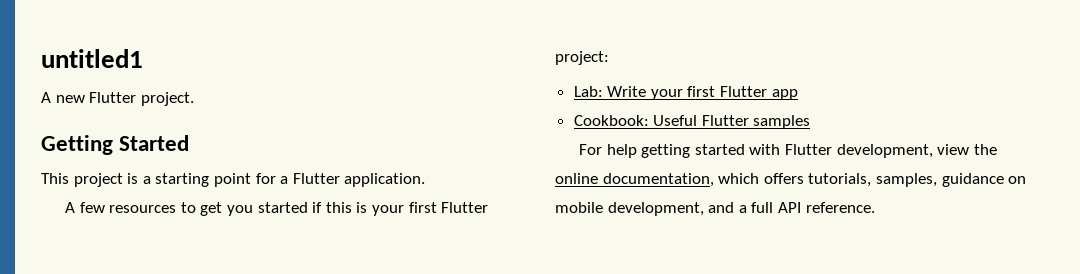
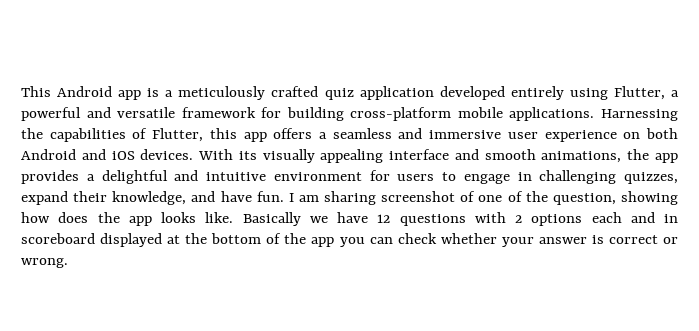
- untitled1
- A new Flutter project.
- Getting Started
- This project is a starting point for a Flutter application.
- A few resources to get you started if this is your first Flutter project:
- Lab: Write your first Flutter app
- Cookbook: Useful Flutter samples
- For help getting started with Flutter development, view the online documentation, which offers tutorials, samples, guidance on mobile development, and a full API reference.
+ This Android app is a meticulously crafted quiz application developed entirely using Flutter, a powerful and versatile framework for building cross-platform mobile applications. Harnessing the capabilities of Flutter, this app offers a seamless and immersive user experience on both Android and iOS devices. With its visually appealing interface and smooth animations, the app provides a delightful and intuitive environment for users to engage in challenging quizzes, expand their knowledge, and have fun. I am sharing screenshot of one of the question, showing how does the app looks like. Basically we have 12 questions with 2 options each and in scoreboard displayed at the bottom of the app you can check whether your answer is correct or wrong.

